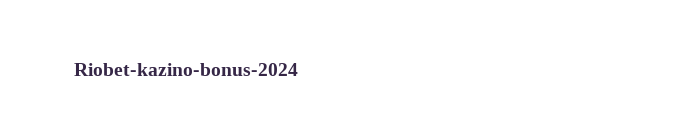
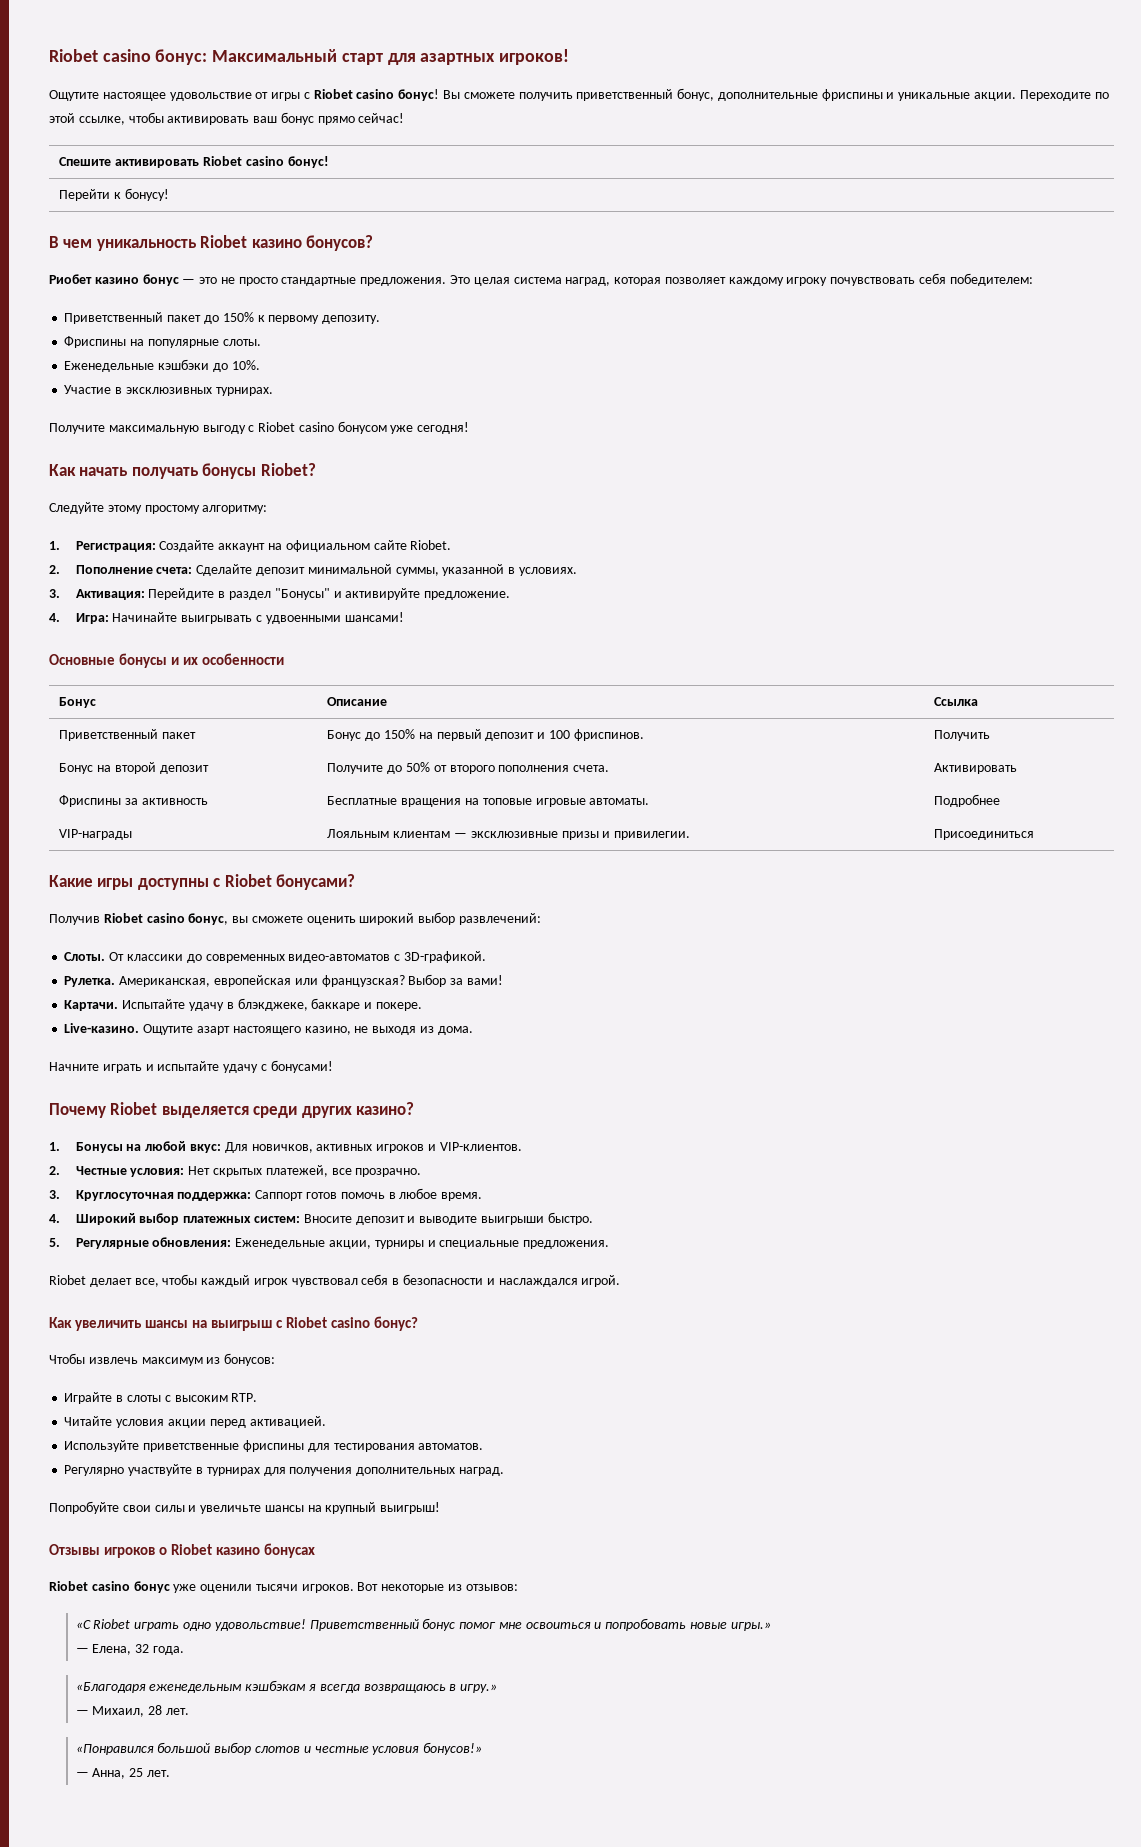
- Riobet-kazino-bonus-2024
+ Riobet casino бонус: Максимальный старт для азартных игроков!
+ Ощутите настоящее удовольствие от игры с Riobet casino бонус! Вы сможете получить приветственный бонус, дополнительные фриспины и уникальные акции. Переходите по этой ссылке, чтобы активировать ваш бонус прямо сейчас!
+ Спешите активировать Riobet casino бонус!
+ Перейти к бонусу!
+ В чем уникальность Riobet казино бонусов?
+ Риобет казино бонус — это не просто стандартные предложения. Это целая система наград, которая позволяет каждому игроку почувствовать себя победителем:
+ Приветственный пакет до 150% к первому депозиту.
+ Фриспины на популярные слоты.
+ Еженедельные кэшбэки до 10%.
+ Участие в эксклюзивных турнирах.
+ Получите максимальную выгоду с Riobet casino бонусом уже сегодня!
+ Как начать получать бонусы Riobet?
+ Следуйте этому простому алгоритму:
+ 1. Регистрация: Создайте аккаунт на официальном сайте Riobet.
+ 2. Пополнение счета: Сделайте депозит минимальной суммы, указанной в условиях.
+ 3. Активация: Перейдите в раздел "Бонусы" и активируйте предложение.
+ 4. Игра: Начинайте выигрывать с удвоенными шансами!
+ Основные бонусы и их особенности
+ Бонус | Описание | Ссылка
+ Приветственный пакет | Бонус до 150% на первый депозит и 100 фриспинов. | Получить
+ Бонус на второй депозит | Получите до 50% от второго пополнения счета. | Активировать
+ Фриспины за активность | Бесплатные вращения на топовые игровые автоматы. | Подробнее
+ VIP-награды | Лояльным клиентам — эксклюзивные призы и привилегии. | Присоединиться
+ Какие игры доступны с Riobet бонусами?
+ Получив Riobet casino бонус, вы сможете оценить широкий выбор развлечений:
+ Слоты. От классики до современных видео-автоматов с 3D-графикой.
+ Рулетка. Американская, европейская или французская? Выбор за вами!
+ Картачи. Испытайте удачу в блэкджеке, баккаре и покере.
+ Live-казино. Ощутите азарт настоящего казино, не выходя из дома.
+ Начните играть и испытайте удачу с бонусами!
+ Почему Riobet выделяется среди других казино?
+ 1. Бонусы на любой вкус: Для новичков, активных игроков и VIP-клиентов.
+ 2. Честные условия: Нет скрытых платежей, все прозрачно.
+ 3. Круглосуточная поддержка: Саппорт готов помочь в любое время.
+ 4. Широкий выбор платежных систем: Вносите депозит и выводите выигрыши быстро.
+ 5. Регулярные обновления: Еженедельные акции, турниры и специальные предложения.
+ Riobet делает все, чтобы каждый игрок чувствовал себя в безопасности и наслаждался игрой.
+ Как увеличить шансы на выигрыш с Riobet casino бонус?
+ Чтобы извлечь максимум из бонусов:
+ Играйте в слоты с высоким RTP.
+ Читайте условия акции перед активацией.
+ Используйте приветственные фриспины для тестирования автоматов.
+ Регулярно участвуйте в турнирах для получения дополнительных наград.
+ Попробуйте свои силы и увеличьте шансы на крупный выигрыш!
+ Отзывы игроков о Riobet казино бонусах
+ Riobet casino бонус уже оценили тысячи игроков. Вот некоторые из отзывов:
+ «С Riobet играть одно удовольствие! Приветственный бонус помог мне освоиться и попробовать новые игры.»
+ — Елена, 32 года.
+ «Благодаря еженедельным кэшбэкам я всегда возвращаюсь в игру.»
+ — Михаил, 28 лет.
+ «Понравился большой выбор слотов и честные условия бонусов!»
+ — Анна, 25 лет.

